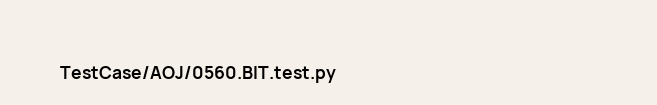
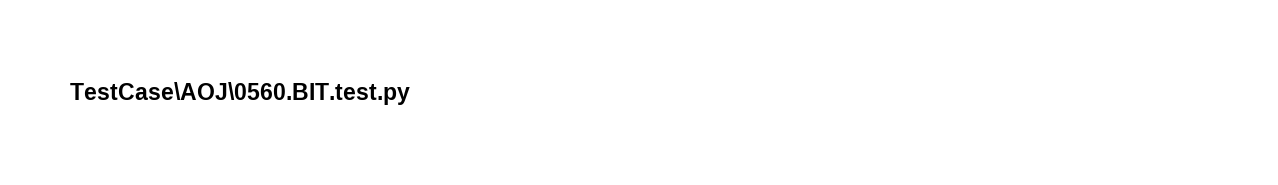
- TestCase/AOJ/0560.BIT.test.py
+ TestCase\AOJ\0560.BIT.test.py

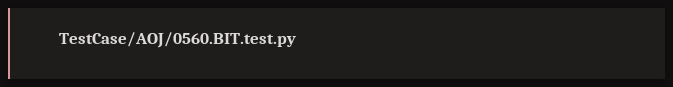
- TestCase\AOJ\0560.BIT.test.py
+ TestCase/AOJ/0560.BIT.test.py

